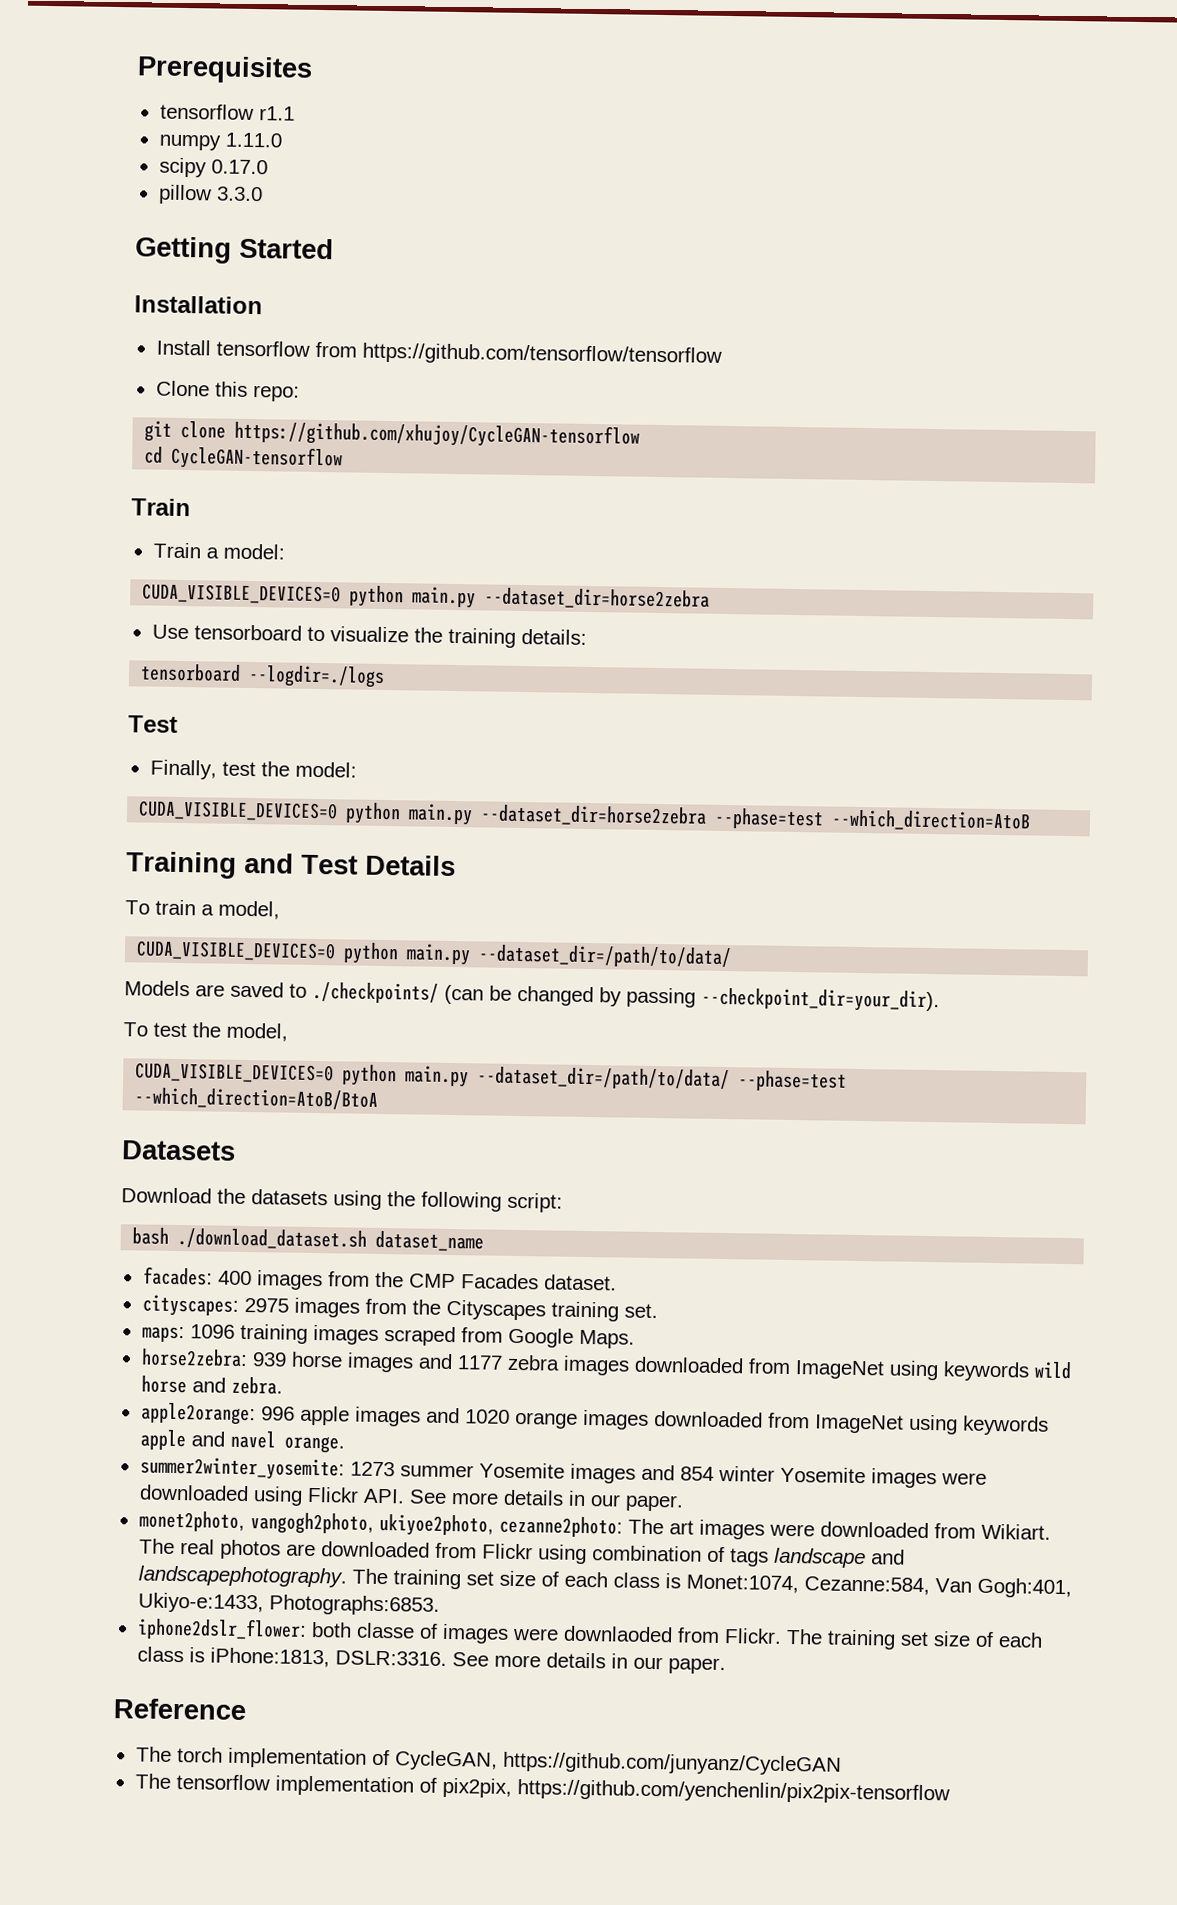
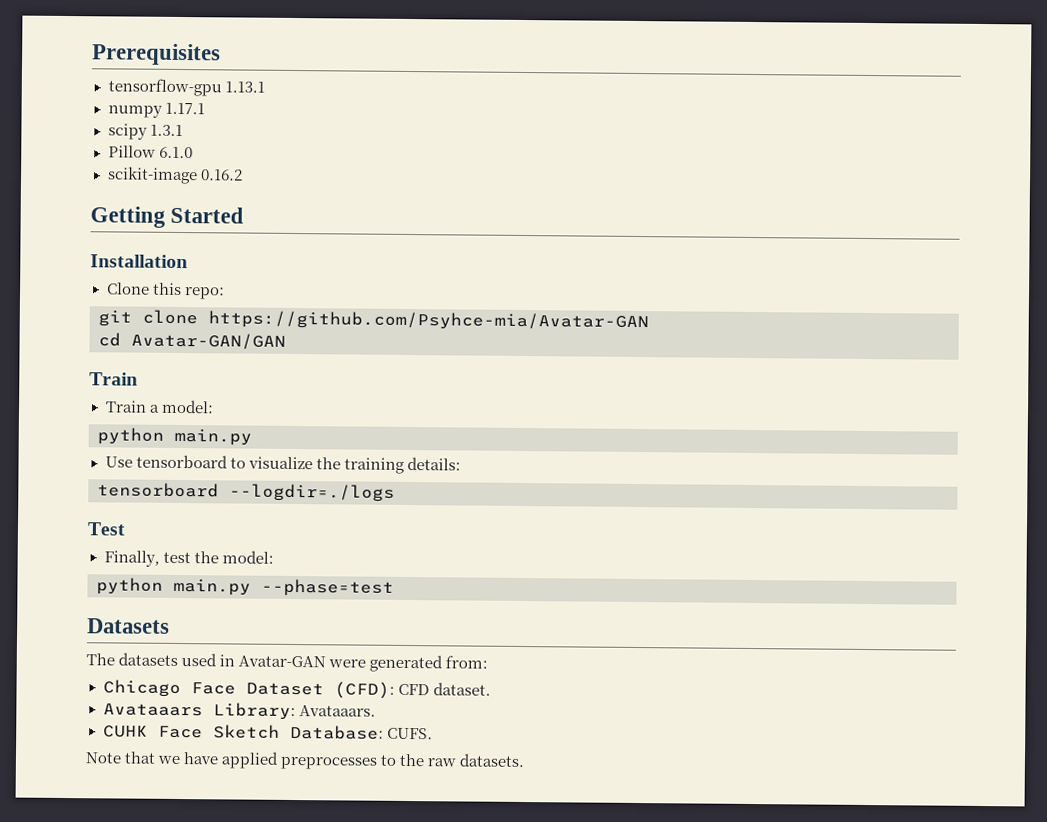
- tensorflow r1.1
+ tensorflow-gpu 1.13.1
- numpy 1.11.0
+ numpy 1.17.1
- scipy 0.17.0
- pillow 3.3.0
+ scipy 1.3.1
+ Pillow 6.1.0
+ scikit-image 0.16.2
- Install tensorflow from https://github.com/tensorflow/tensorflow
- git clone https://github.com/xhujoy/CycleGAN-tensorflow
+ git clone https://github.com/Psyhce-mia/Avatar-GAN
- cd CycleGAN-tensorflow
+ cd Avatar-GAN/GAN
  Train a model:
- CUDA_VISIBLE_DEVICES=0 python main.py --dataset_dir=horse2zebra
+ python main.py
- CUDA_VISIBLE_DEVICES=0 python main.py --dataset_dir=horse2zebra --phase=test --which_direction=AtoB
- Training and Test Details
- To train a model,
- CUDA_VISIBLE_DEVICES=0 python main.py --dataset_dir=/path/to/data/
- Models are saved to ./checkpoints/ (can be changed by passing --checkpoint_dir=your_dir).
- To test the model,
- CUDA_VISIBLE_DEVICES=0 python main.py --dataset_dir=/path/to/data/ --phase=test --which_direction=AtoB/BtoA
+ python main.py --phase=test
  Datasets
- Download the datasets using the following script:
- bash ./download_dataset.sh dataset_name
- facades: 400 images from the CMP Facades dataset.
- cityscapes: 2975 images from the Cityscapes training set.
- maps: 1096 training images scraped from Google Maps.
- horse2zebra: 939 horse images and 1177 zebra images downloaded from ImageNet using keywords wild horse and zebra.
- apple2orange: 996 apple images and 1020 orange images downloaded from ImageNet using keywords apple and navel orange.
- summer2winter_yosemite: 1273 summer Yosemite images and 854 winter Yosemite images were downloaded using Flickr API. See more details in our paper.
- monet2photo, vangogh2photo, ukiyoe2photo, cezanne2photo: The art images were downloaded from Wikiart. The real photos are downloaded from Flickr using combination of tags landscape and landscapephotography. The training set size of each class is Monet:1074, Cezanne:584, Van Gogh:401, Ukiyo-e:1433, Photographs:6853.
- iphone2dslr_flower: both classe of images were downlaoded from Flickr. The training set size of each class is iPhone:1813, DSLR:3316. See more details in our paper.
- Reference
- The torch implementation of CycleGAN, https://github.com/junyanz/CycleGAN
- The tensorflow implementation of pix2pix, https://github.com/yenchenlin/pix2pix-tensorflow
+ The datasets used in Avatar-GAN were generated from:
+ Chicago Face Dataset (CFD): CFD dataset.
+ Avataaars Library: Avataaars.
+ CUHK Face Sketch Database: CUFS.
+ Note that we have applied preprocesses to the raw datasets.

